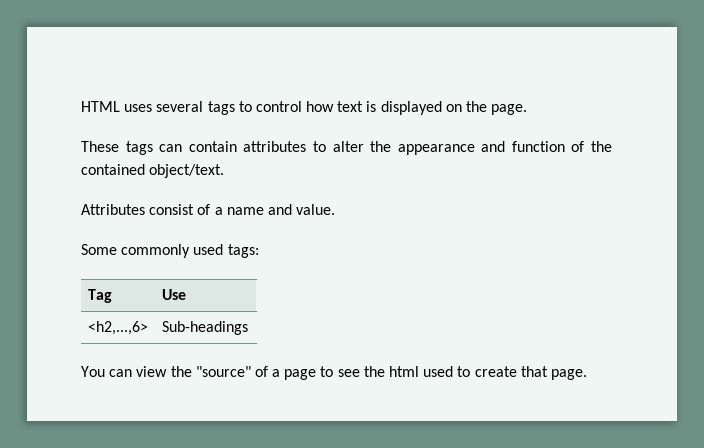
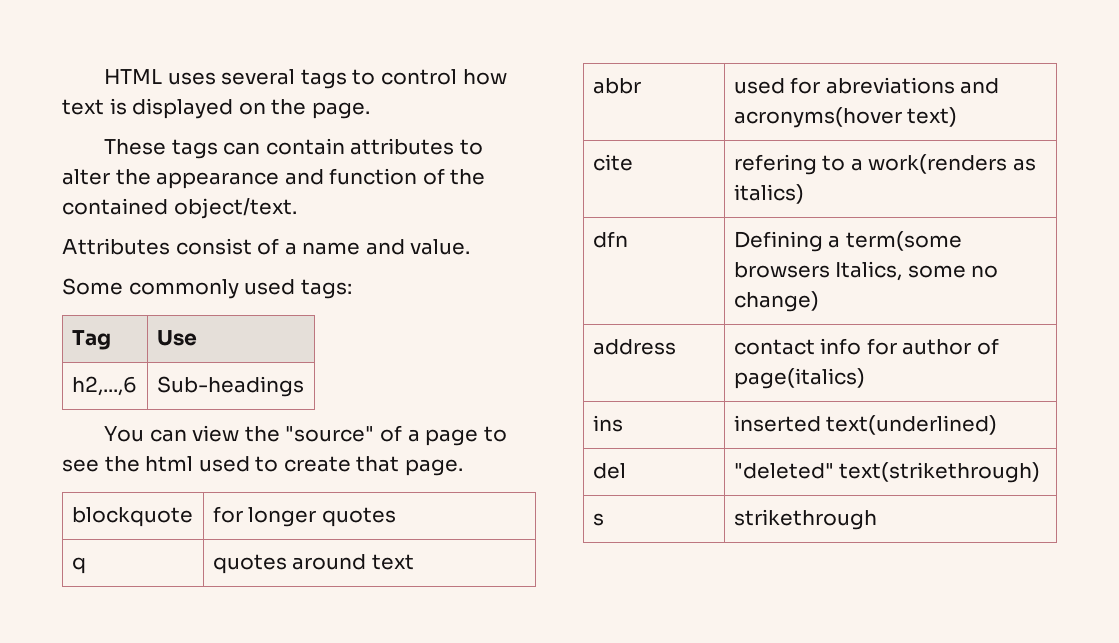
- <h2,...,6> | Sub-headings
+ h2,...,6 | Sub-headings
+ blockquote | for longer quotes
+ q | quotes around text
+ abbr | used for abreviations and acronyms(hover text)
+ cite | refering to a work(renders as italics)
+ dfn | Defining a term(some browsers Italics, some no change)
+ address | contact info for author of page(italics)
+ ins | inserted text(underlined)
+ del | "deleted" text(strikethrough)
+ s | strikethrough

